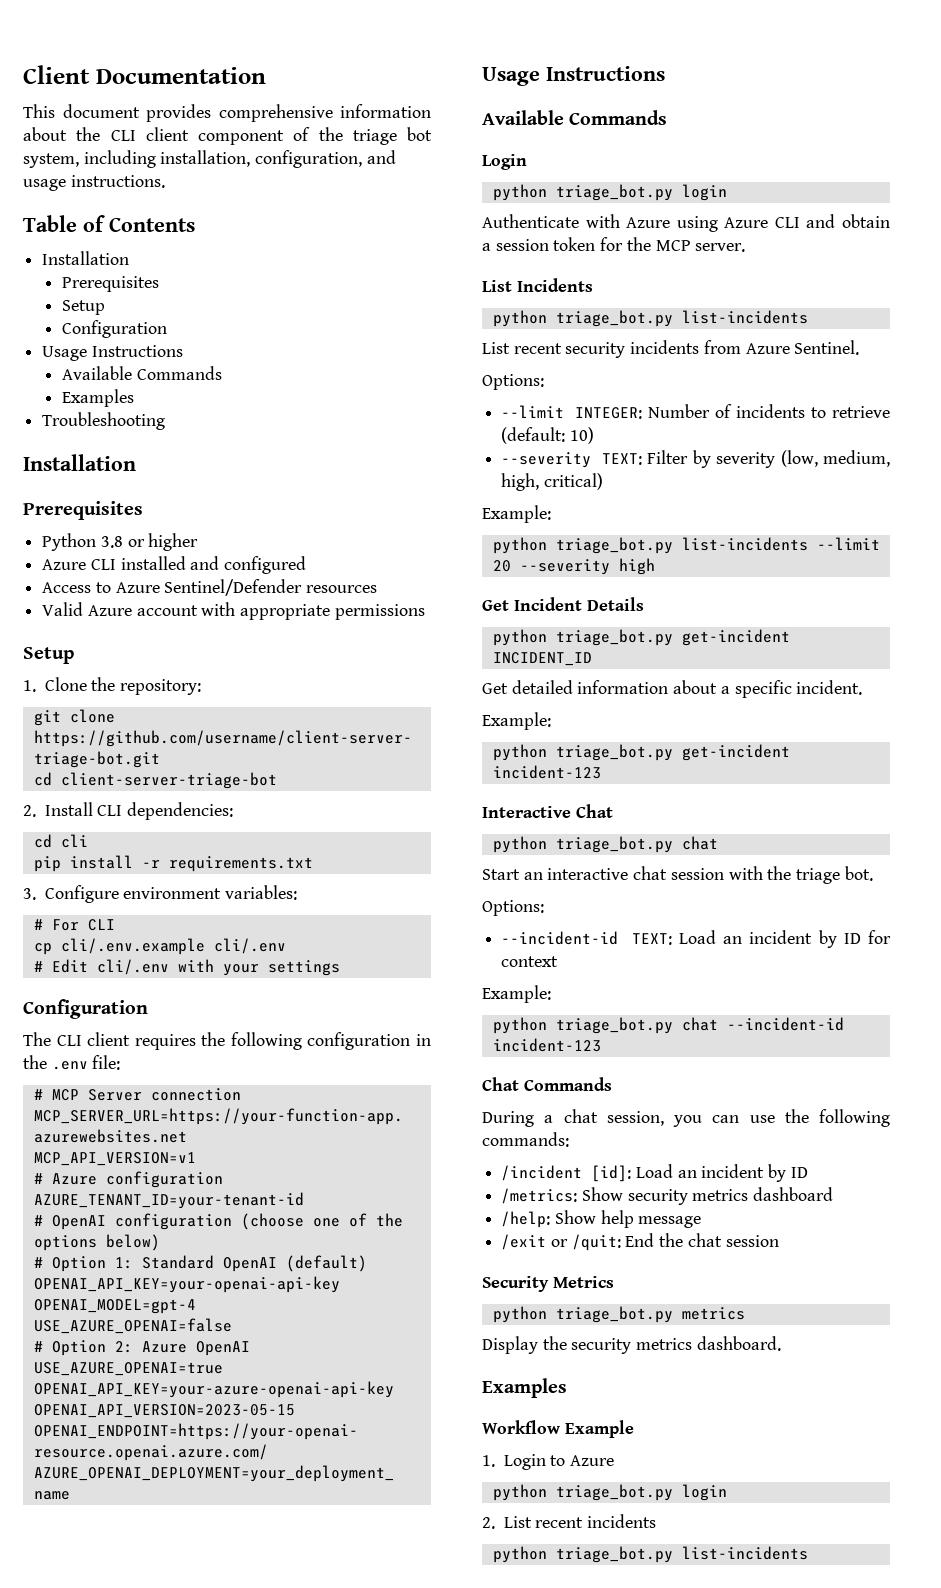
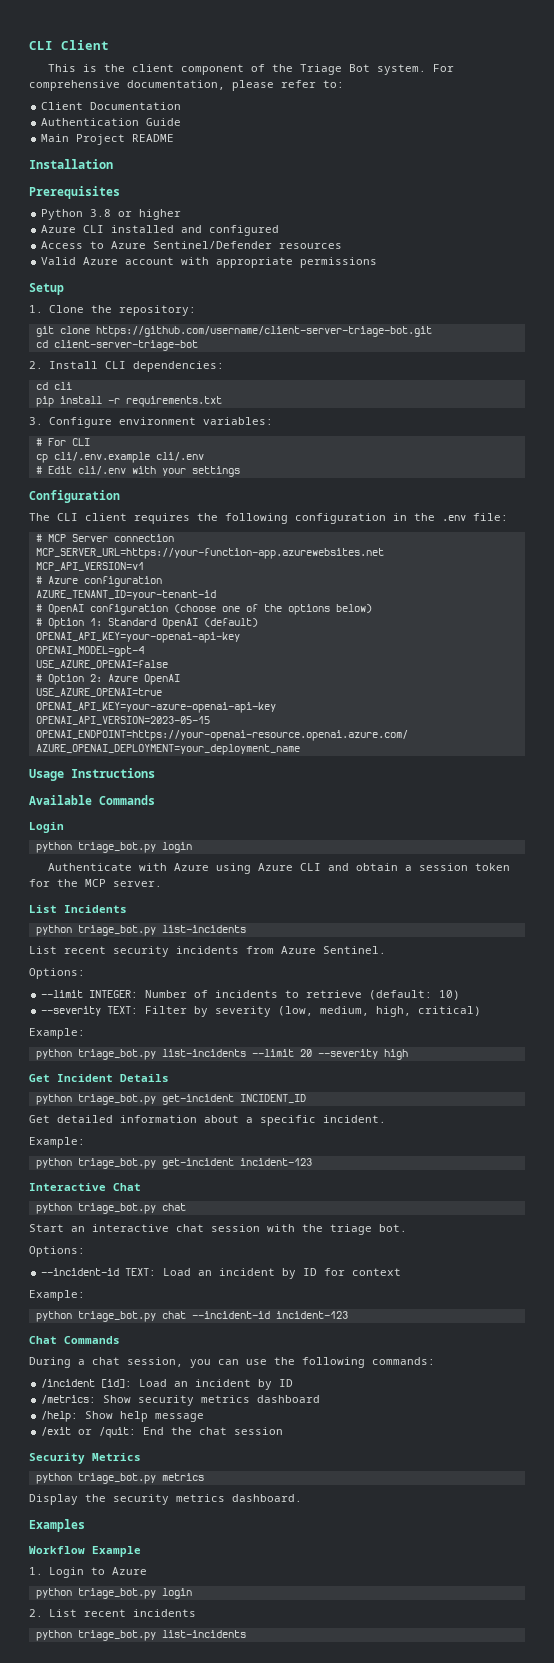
- Client Documentation
+ CLI Client
- This document provides comprehensive information about the CLI client component of the triage bot system, including installation, configuration, and usage instructions.
- Table of Contents
- Installation
- Prerequisites
- Setup
- Configuration
- Usage Instructions
- Available Commands
- Examples
- Troubleshooting
+ This is the client component of the Triage Bot system. For comprehensive documentation, please refer to:
+ Client Documentation
+ Authentication Guide
+ Main Project README

